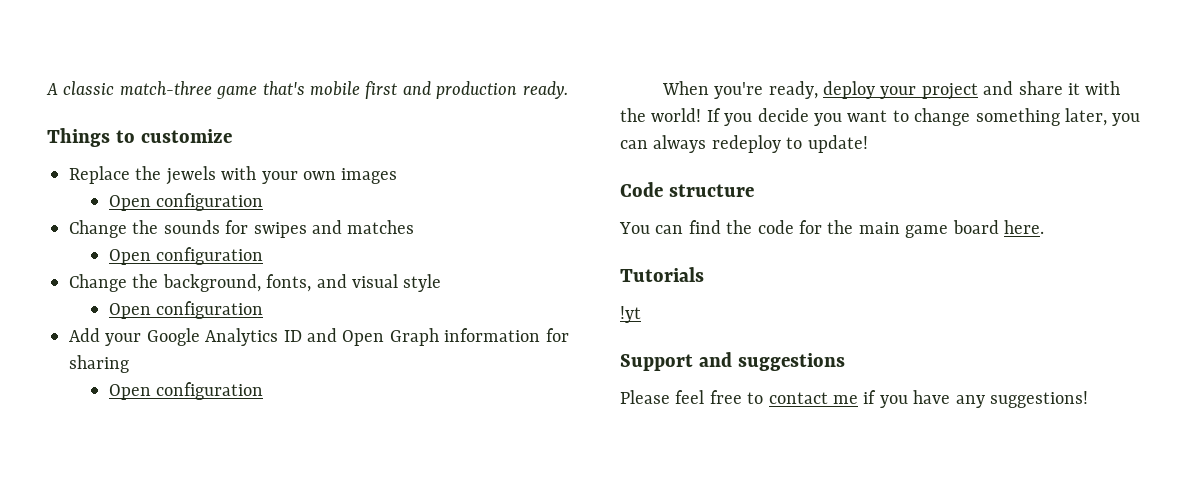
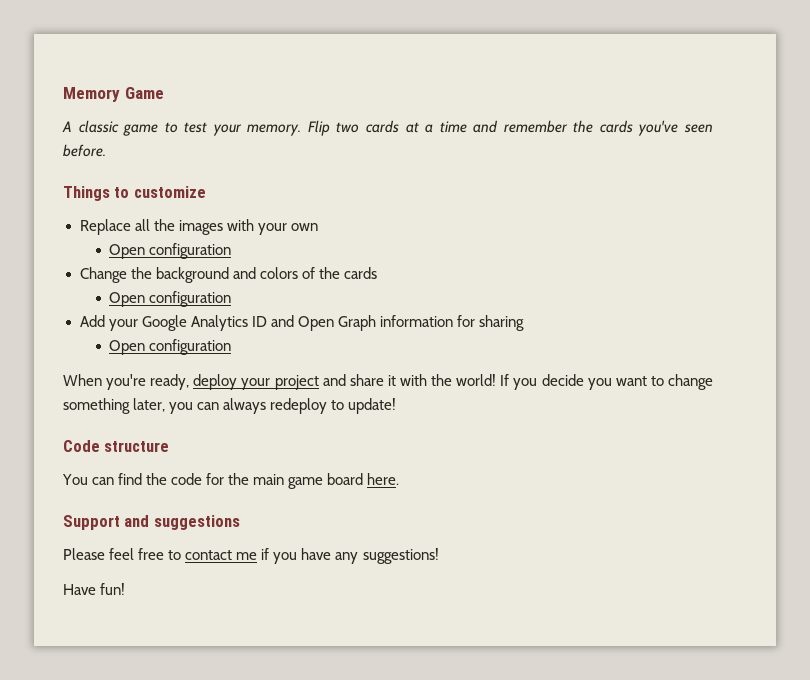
- A classic match-three game that's mobile first and production ready.
+ Memory Game
+ A classic game to test your memory. Flip two cards at a time and remember the cards you've seen before.
- Replace the jewels with your own images
+ Replace all the images with your own
  Open configuration
- Change the sounds for swipes and matches
- Open configuration
- Change the background, fonts, and visual style
+ Change the background and colors of the cards
- Tutorials
- !yt
+ Have fun!

